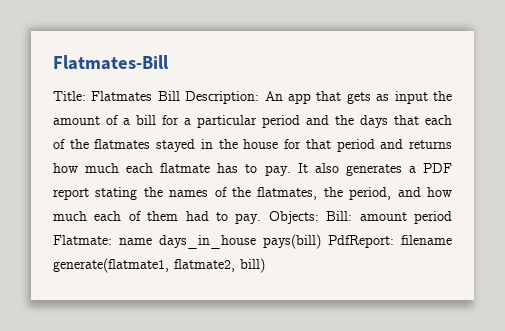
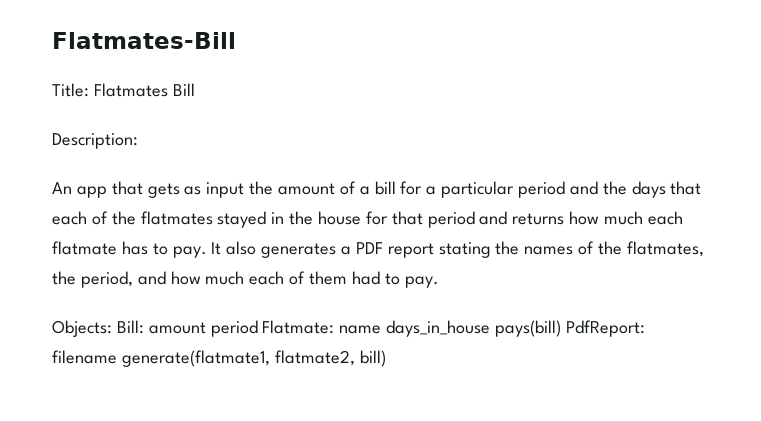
- Title: Flatmates Bill Description: An app that gets as input the amount of a bill for a particular period and the days that each of the flatmates stayed in the house for that period and returns how much each flatmate has to pay.
+ Title: Flatmates Bill
+ Description:
+ An app that gets as input the amount of a bill for a particular period and the days that each of the flatmates stayed in the house for that period and returns how much each flatmate has to pay.
- It also generates a PDF report stating the names of the flatmates, the period, and how much each of them had to pay. Objects: Bill: amount period Flatmate: name days_in_house pays(bill) PdfReport: filename generate(flatmate1, flatmate2, bill)
+ It also generates a PDF report stating the names of the flatmates, the period, and how much each of them had to pay.
+ Objects: Bill: amount period Flatmate: name days_in_house pays(bill) PdfReport: filename generate(flatmate1, flatmate2, bill)

